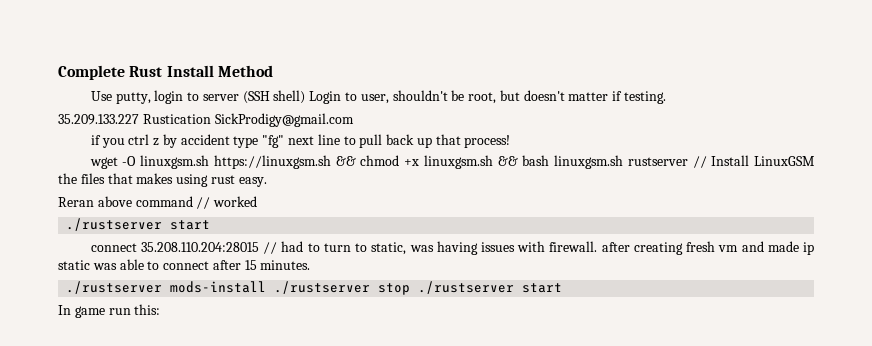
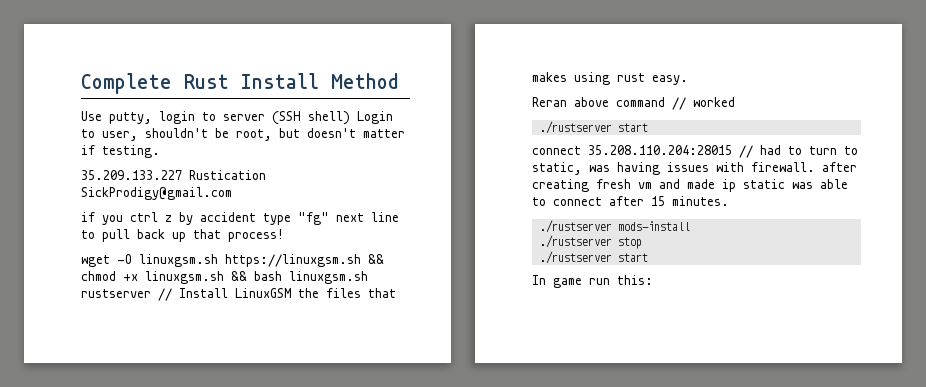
- ./rustserver mods-install ./rustserver stop ./rustserver start
+ ./rustserver mods-install
+ ./rustserver stop
+ ./rustserver start

